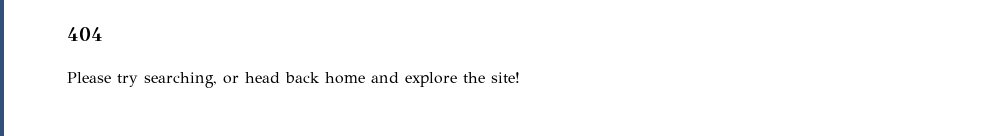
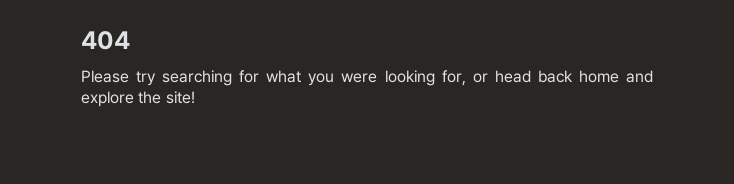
- Please try searching, or head back home and explore the site!
+ Please try searching for what you were looking for, or head back home and explore the site!

